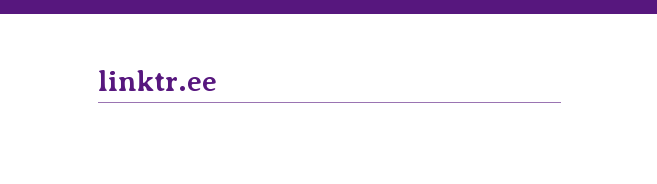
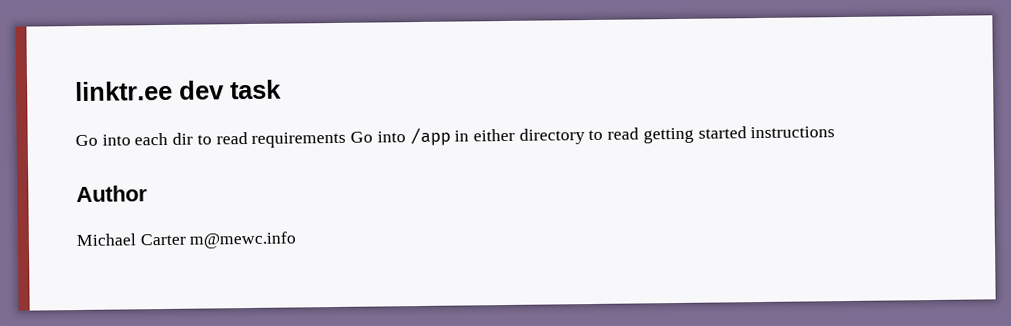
- linktr.ee
+ linktr.ee dev task
+ Go into each dir to read requirements Go into /app in either directory to read getting started instructions
+ Author
+ Michael Carter m@mewc.info

